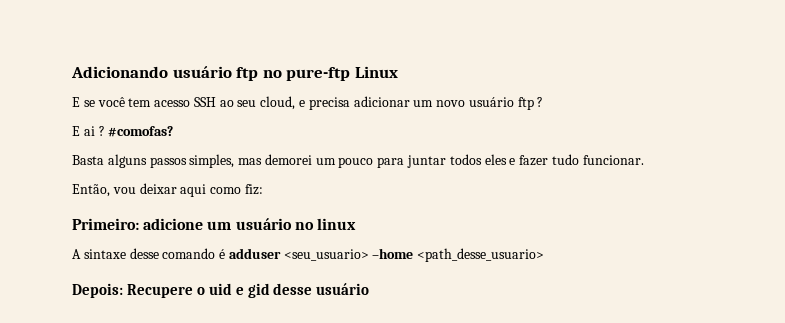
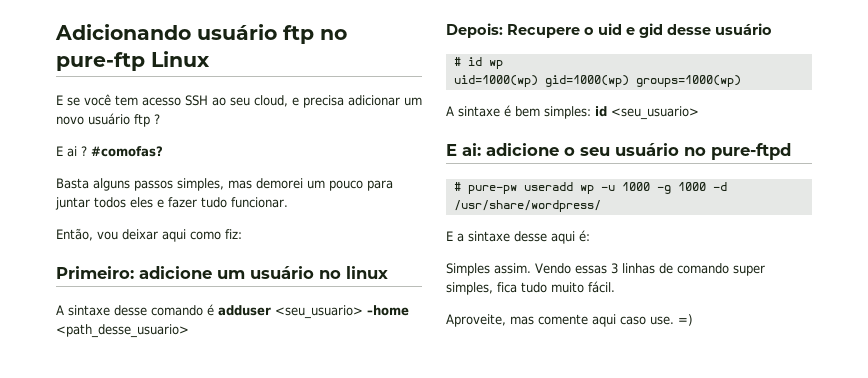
+ # id wp
+ uid=1000(wp) gid=1000(wp) groups=1000(wp)
+ A sintaxe é bem simples: id <seu_usuario>
+ E ai: adicione o seu usuário no pure-ftpd
+ # pure-pw useradd wp -u 1000 -g 1000 -d /usr/share/wordpress/
+ E a sintaxe desse aqui é:
+ Simples assim. Vendo essas 3 linhas de comando super simples, fica tudo muito fácil.
+ Aproveite, mas comente aqui caso use. =)

